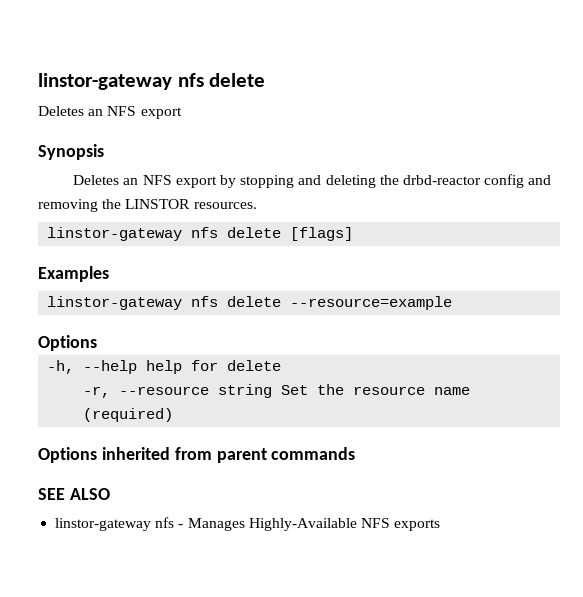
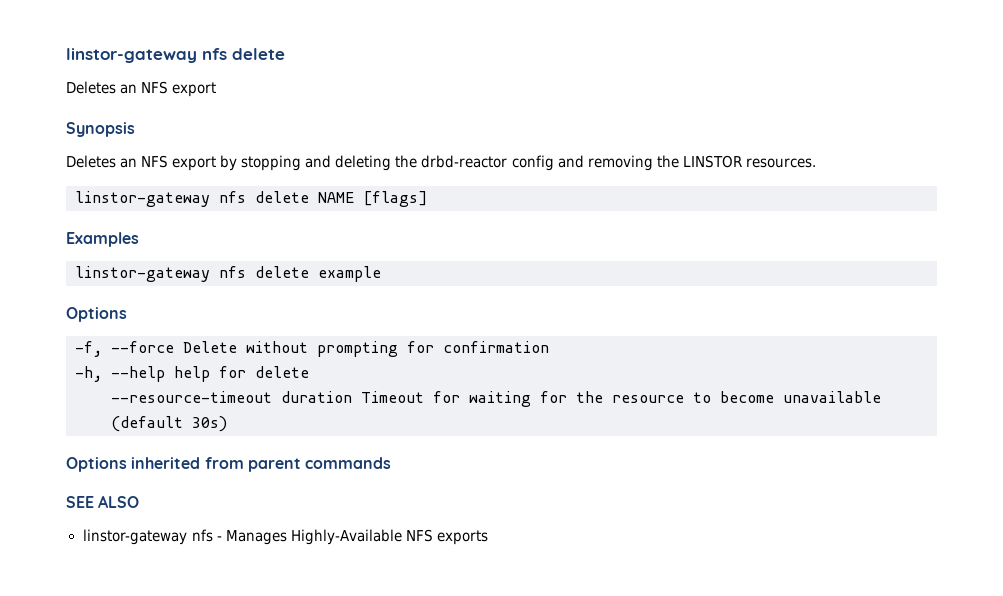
- linstor-gateway nfs delete [flags]
+ linstor-gateway nfs delete NAME [flags]
- linstor-gateway nfs delete --resource=example
+ linstor-gateway nfs delete example
  Options
+ -f, --force Delete without prompting for confirmation
- -r, --resource string Set the resource name (required)
+ --resource-timeout duration Timeout for waiting for the resource to become unavailable (default 30s)

